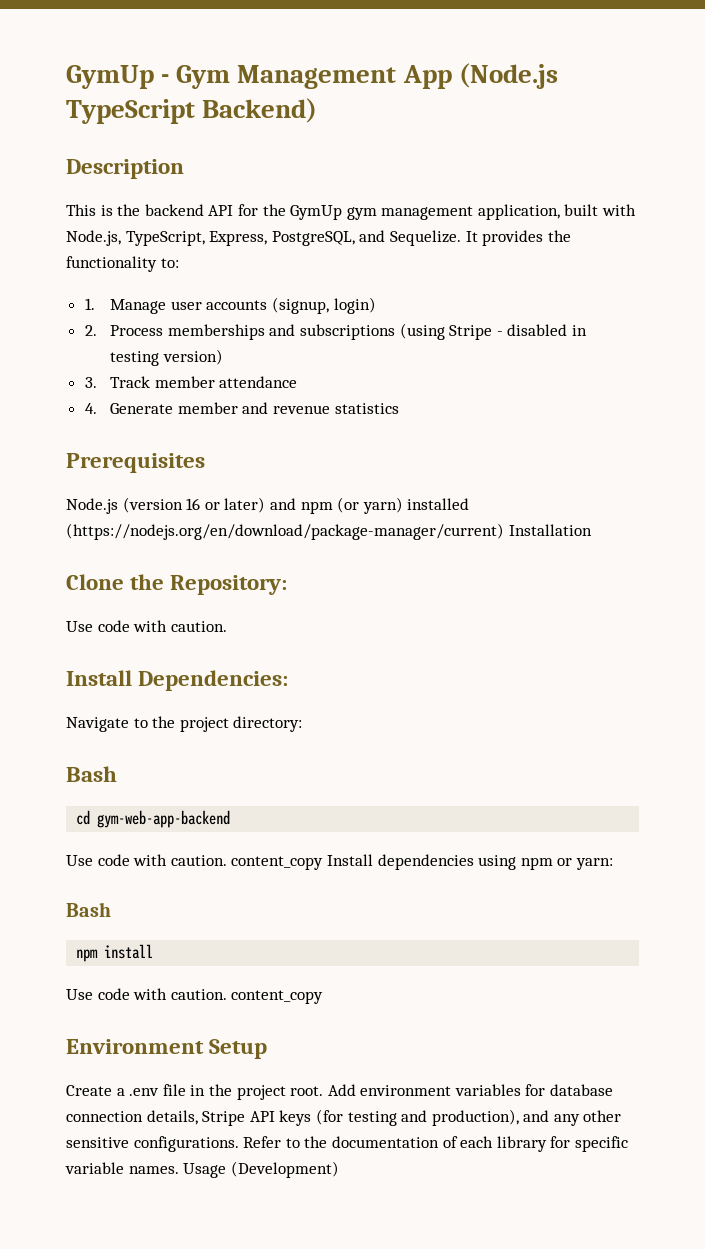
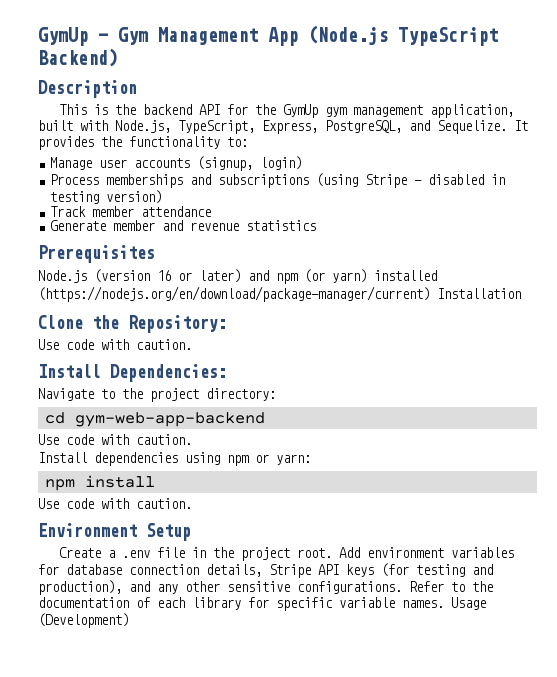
- 1. Manage user accounts (signup, login)
+ Manage user accounts (signup, login)
- 2. Process memberships and subscriptions (using Stripe - disabled in testing version)
+ Process memberships and subscriptions (using Stripe - disabled in testing version)
- 3. Track member attendance
+ Track member attendance
- 4. Generate member and revenue statistics
+ Generate member and revenue statistics
  Navigate to the project directory:
- Bash
  cd gym-web-app-backend
- Use code with caution. content_copy Install dependencies using npm or yarn:
- Bash
+ Use code with caution.
+ Install dependencies using npm or yarn:
  npm install
- Use code with caution. content_copy
+ Use code with caution.

